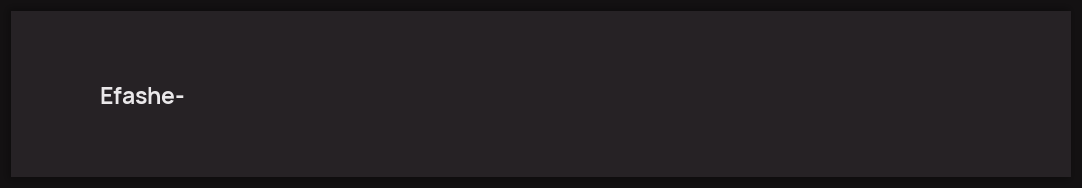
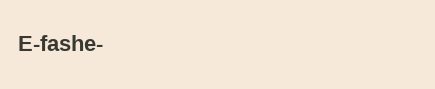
- Efashe-
+ E-fashe-

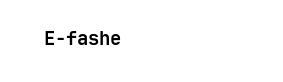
- E-fashe-
+ E-fashe

